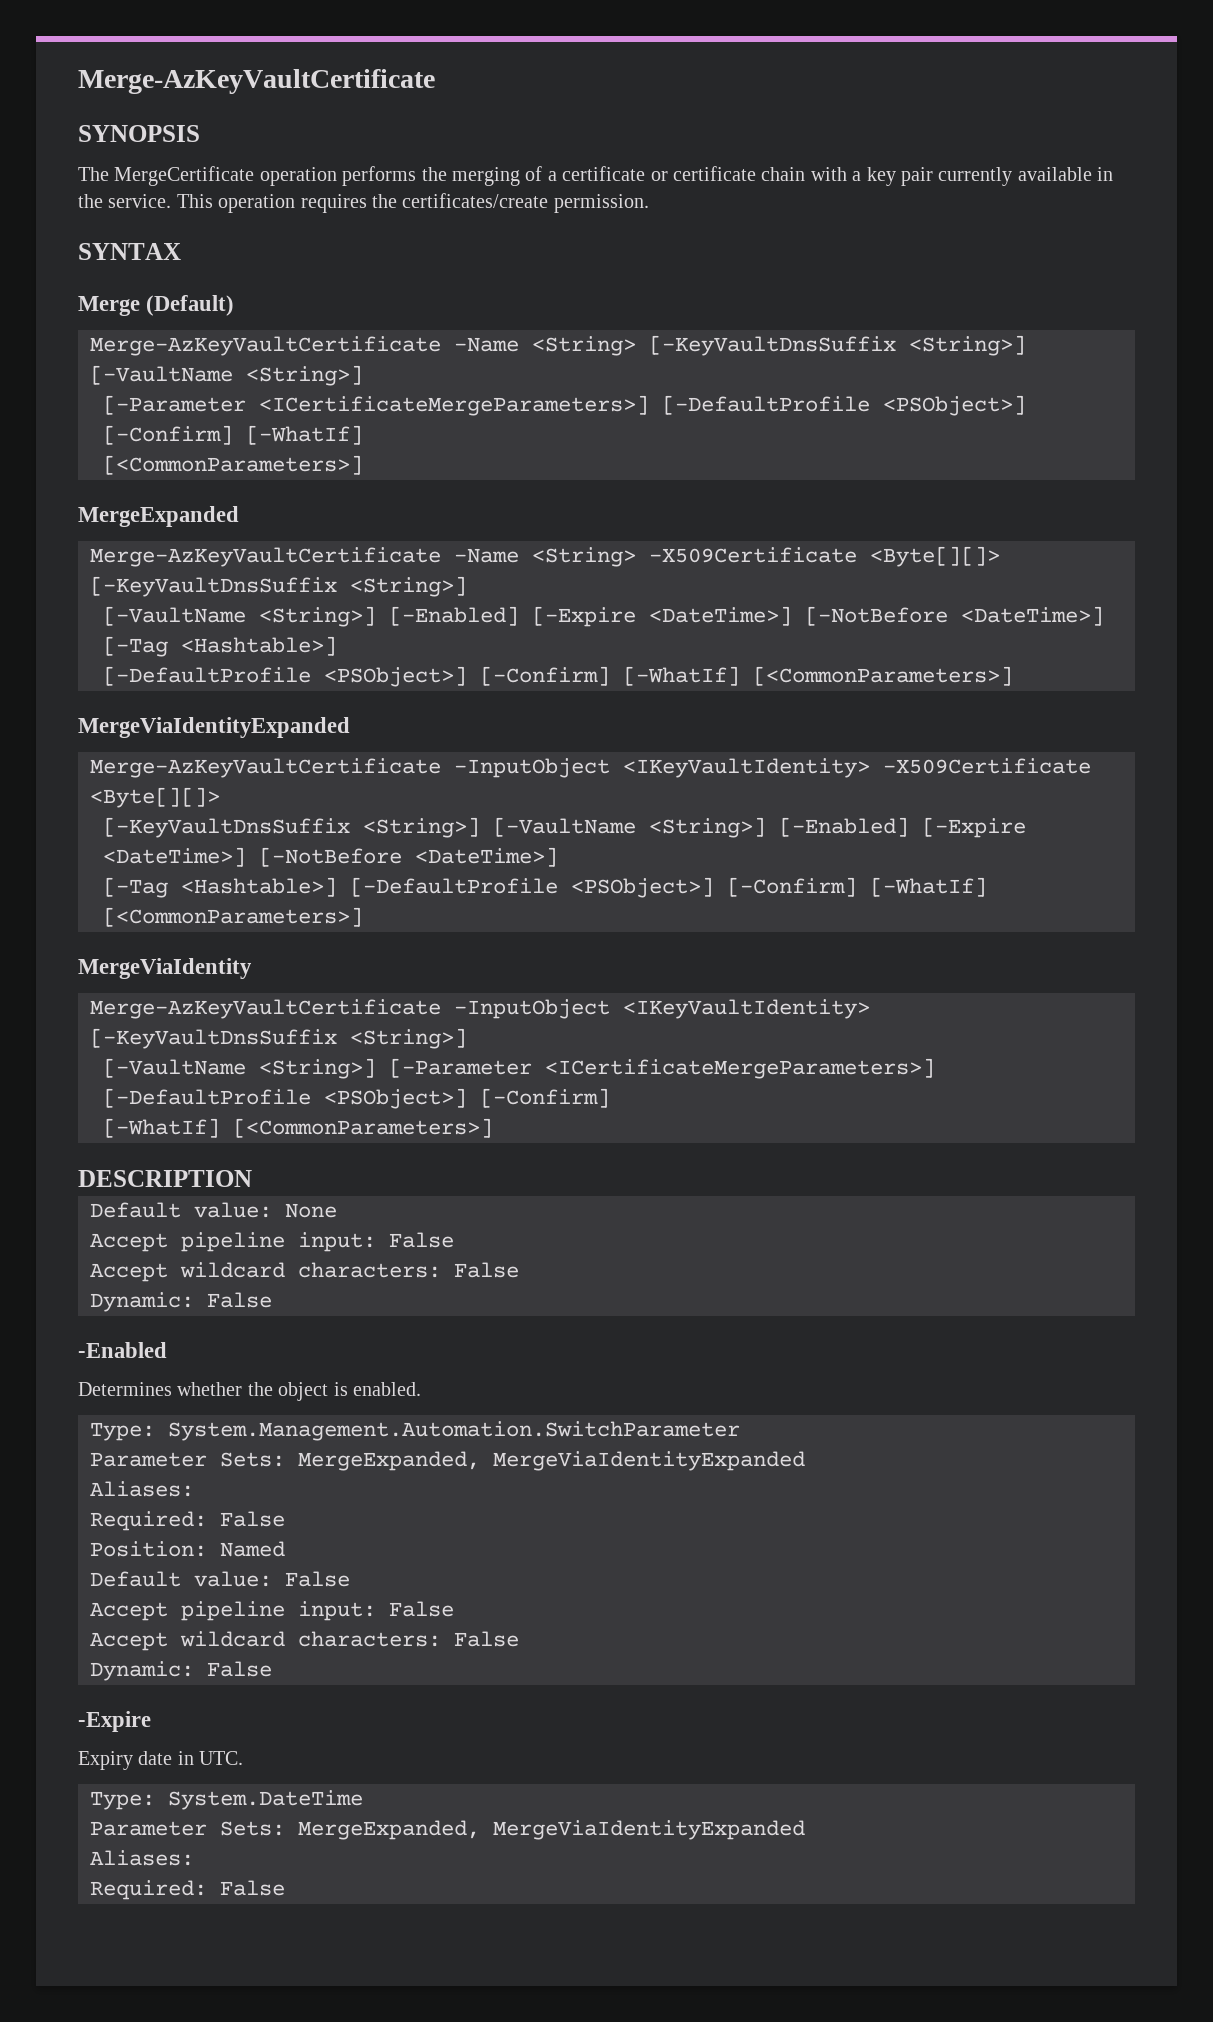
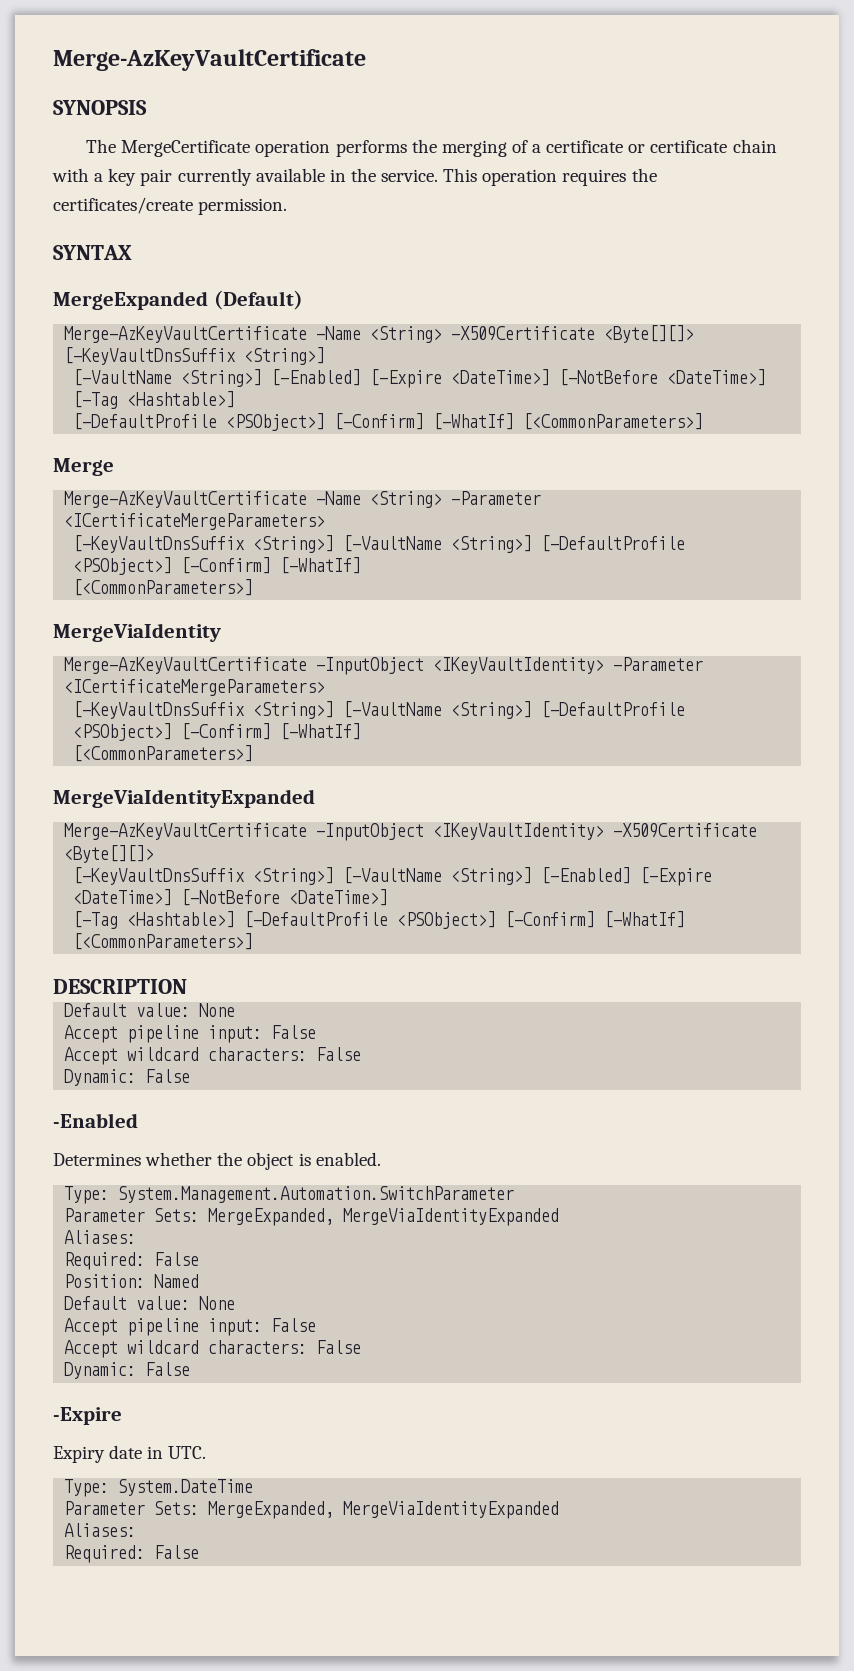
- Merge (Default)
+ MergeExpanded (Default)
- Merge-AzKeyVaultCertificate -Name <String> [-KeyVaultDnsSuffix <String>] [-VaultName <String>]
- [-Parameter <ICertificateMergeParameters>] [-DefaultProfile <PSObject>] [-Confirm] [-WhatIf]
- [<CommonParameters>]
- MergeExpanded
+ Merge
+ Merge-AzKeyVaultCertificate -Name <String> -Parameter <ICertificateMergeParameters>
+ [-KeyVaultDnsSuffix <String>] [-VaultName <String>] [-DefaultProfile <PSObject>] [-Confirm] [-WhatIf]
+ [<CommonParameters>]
+ MergeViaIdentity
+ Merge-AzKeyVaultCertificate -InputObject <IKeyVaultIdentity> -Parameter <ICertificateMergeParameters>
+ [-KeyVaultDnsSuffix <String>] [-VaultName <String>] [-DefaultProfile <PSObject>] [-Confirm] [-WhatIf]
+ [<CommonParameters>]
- MergeViaIdentity
- Merge-AzKeyVaultCertificate -InputObject <IKeyVaultIdentity> [-KeyVaultDnsSuffix <String>]
- [-VaultName <String>] [-Parameter <ICertificateMergeParameters>] [-DefaultProfile <PSObject>] [-Confirm]
- [-WhatIf] [<CommonParameters>]
  Position: Named
- Default value: False
+ Default value: None

